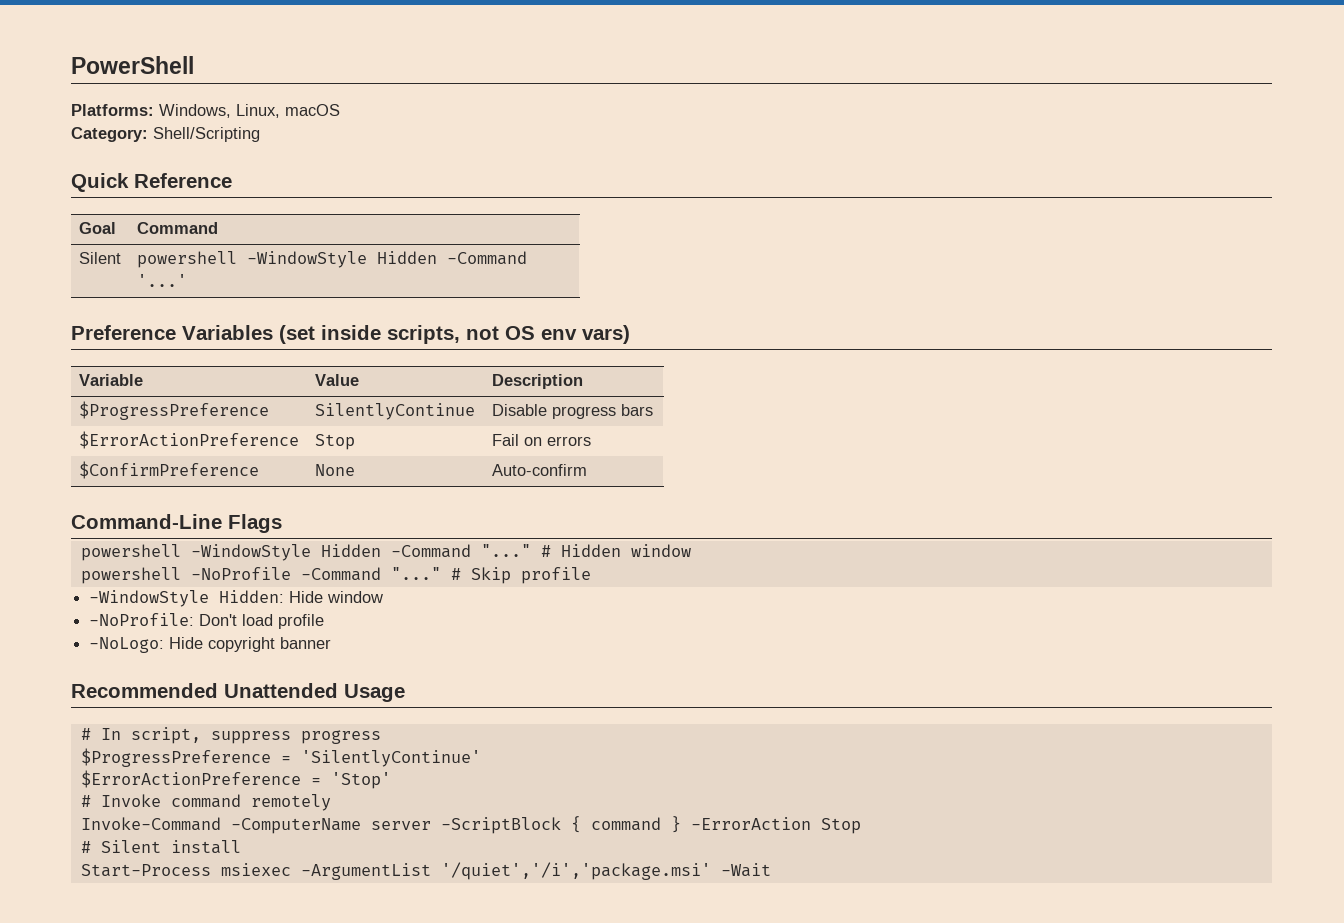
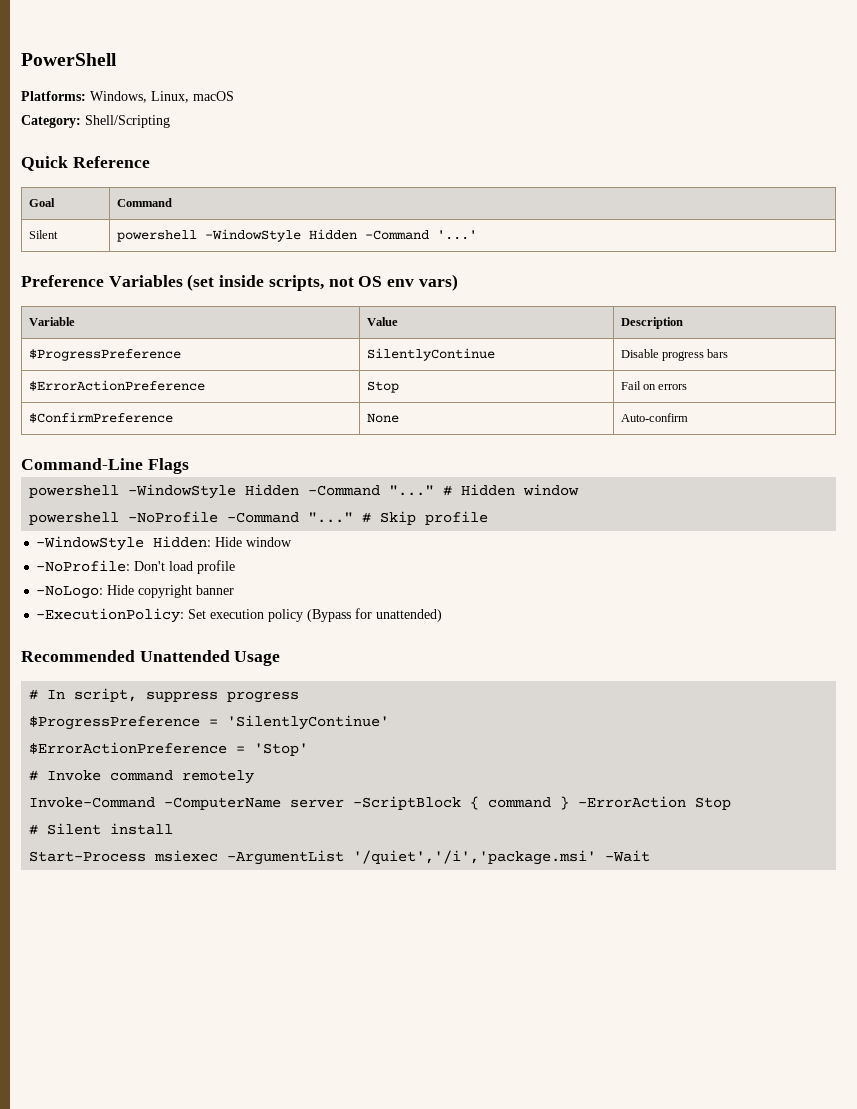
+ -ExecutionPolicy: Set execution policy (Bypass for unattended)

